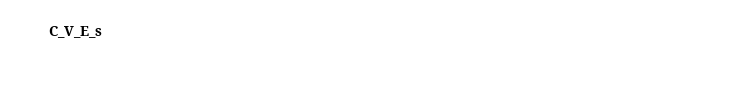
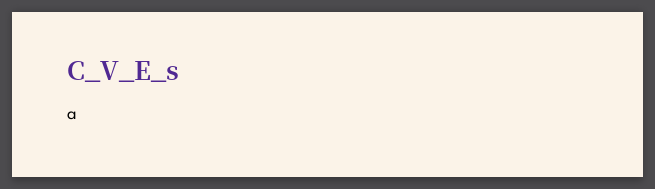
+ a

